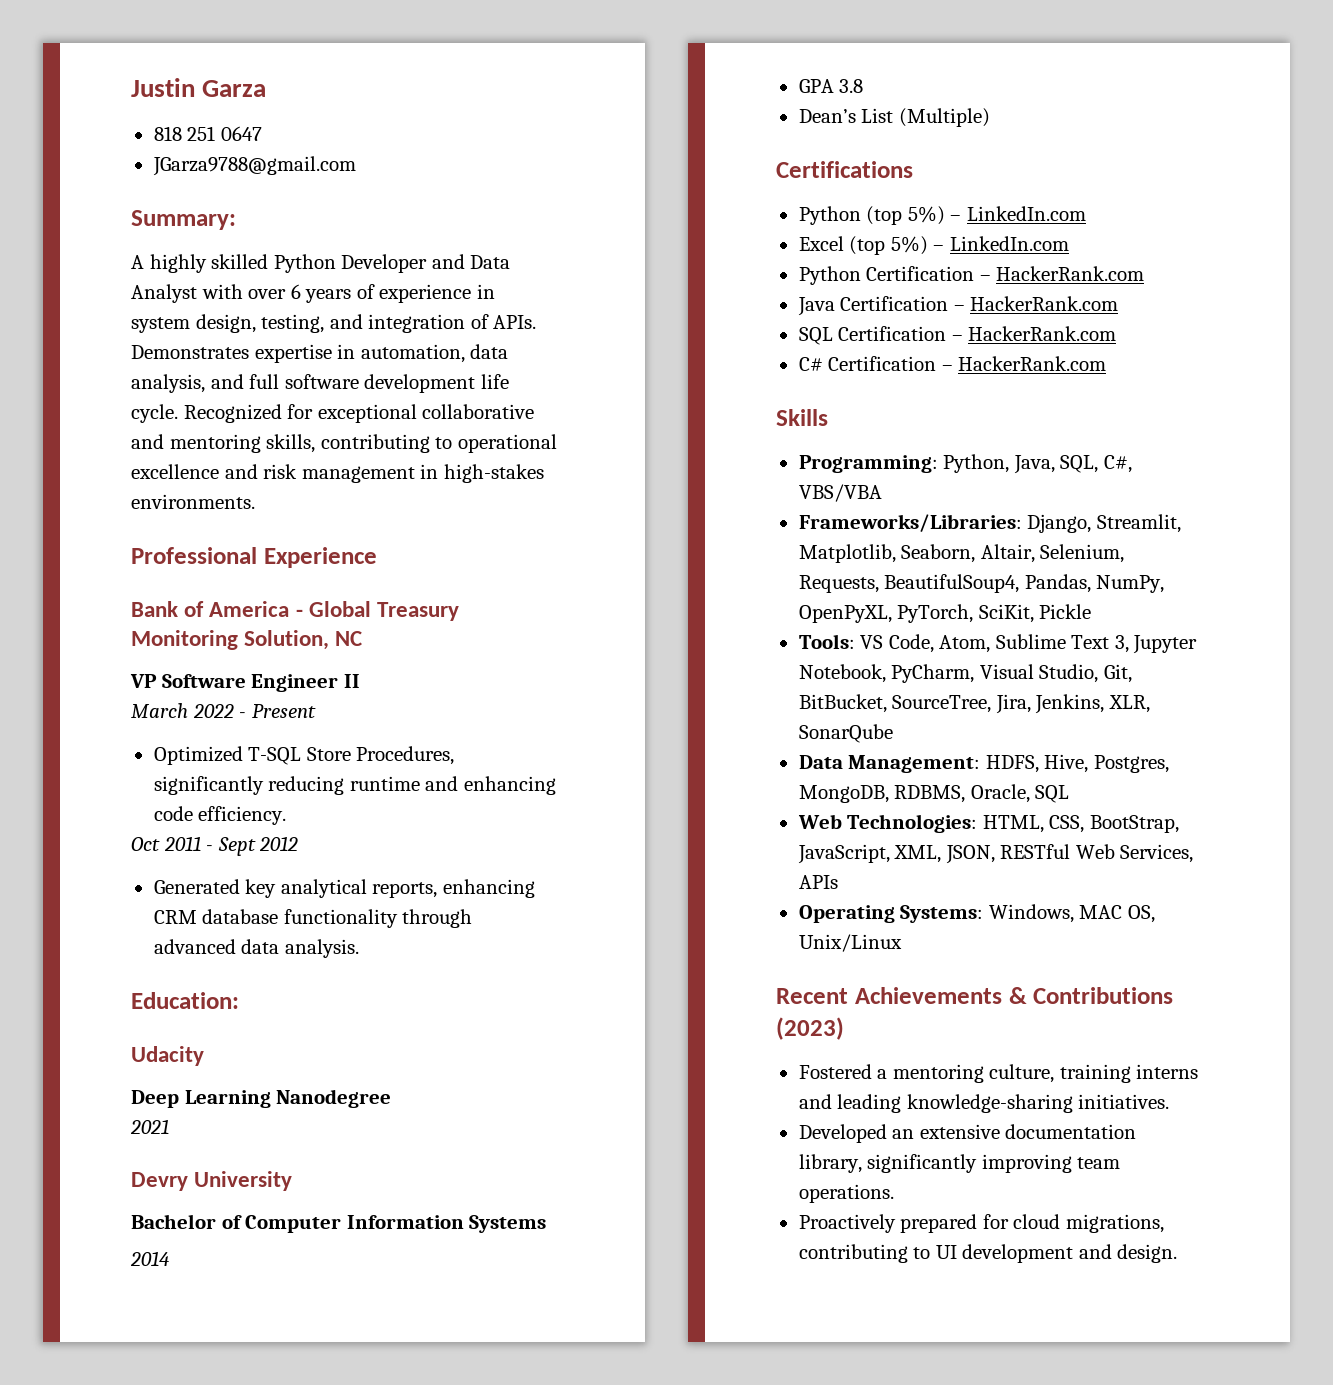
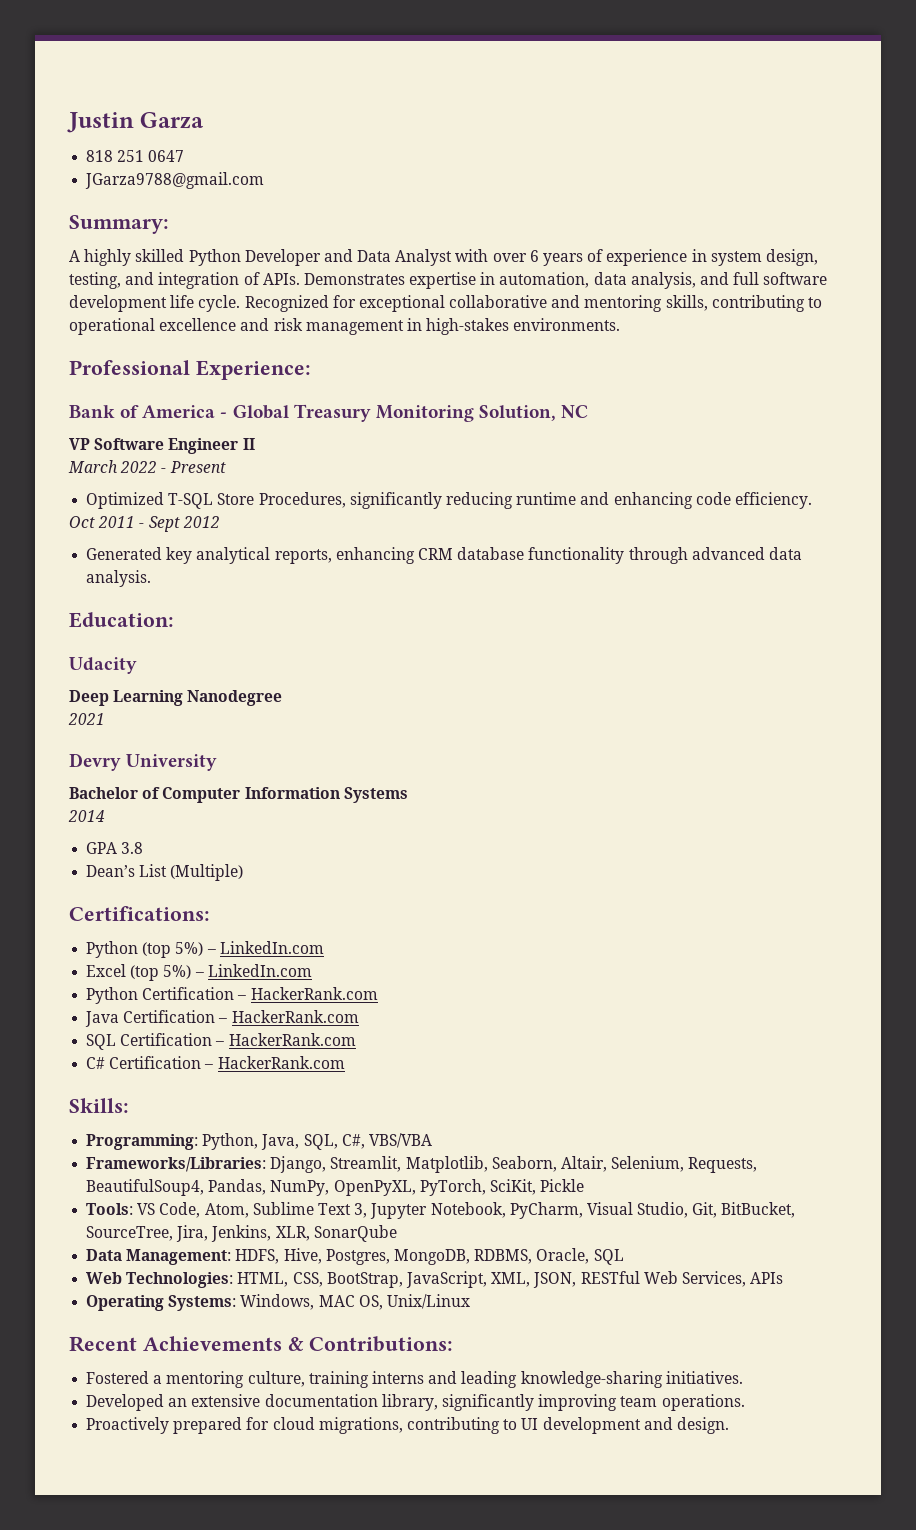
- Professional Experience
+ Professional Experience:
- Certifications
+ Certifications:
- Skills
+ Skills:
- Recent Achievements & Contributions (2023)
+ Recent Achievements & Contributions:

